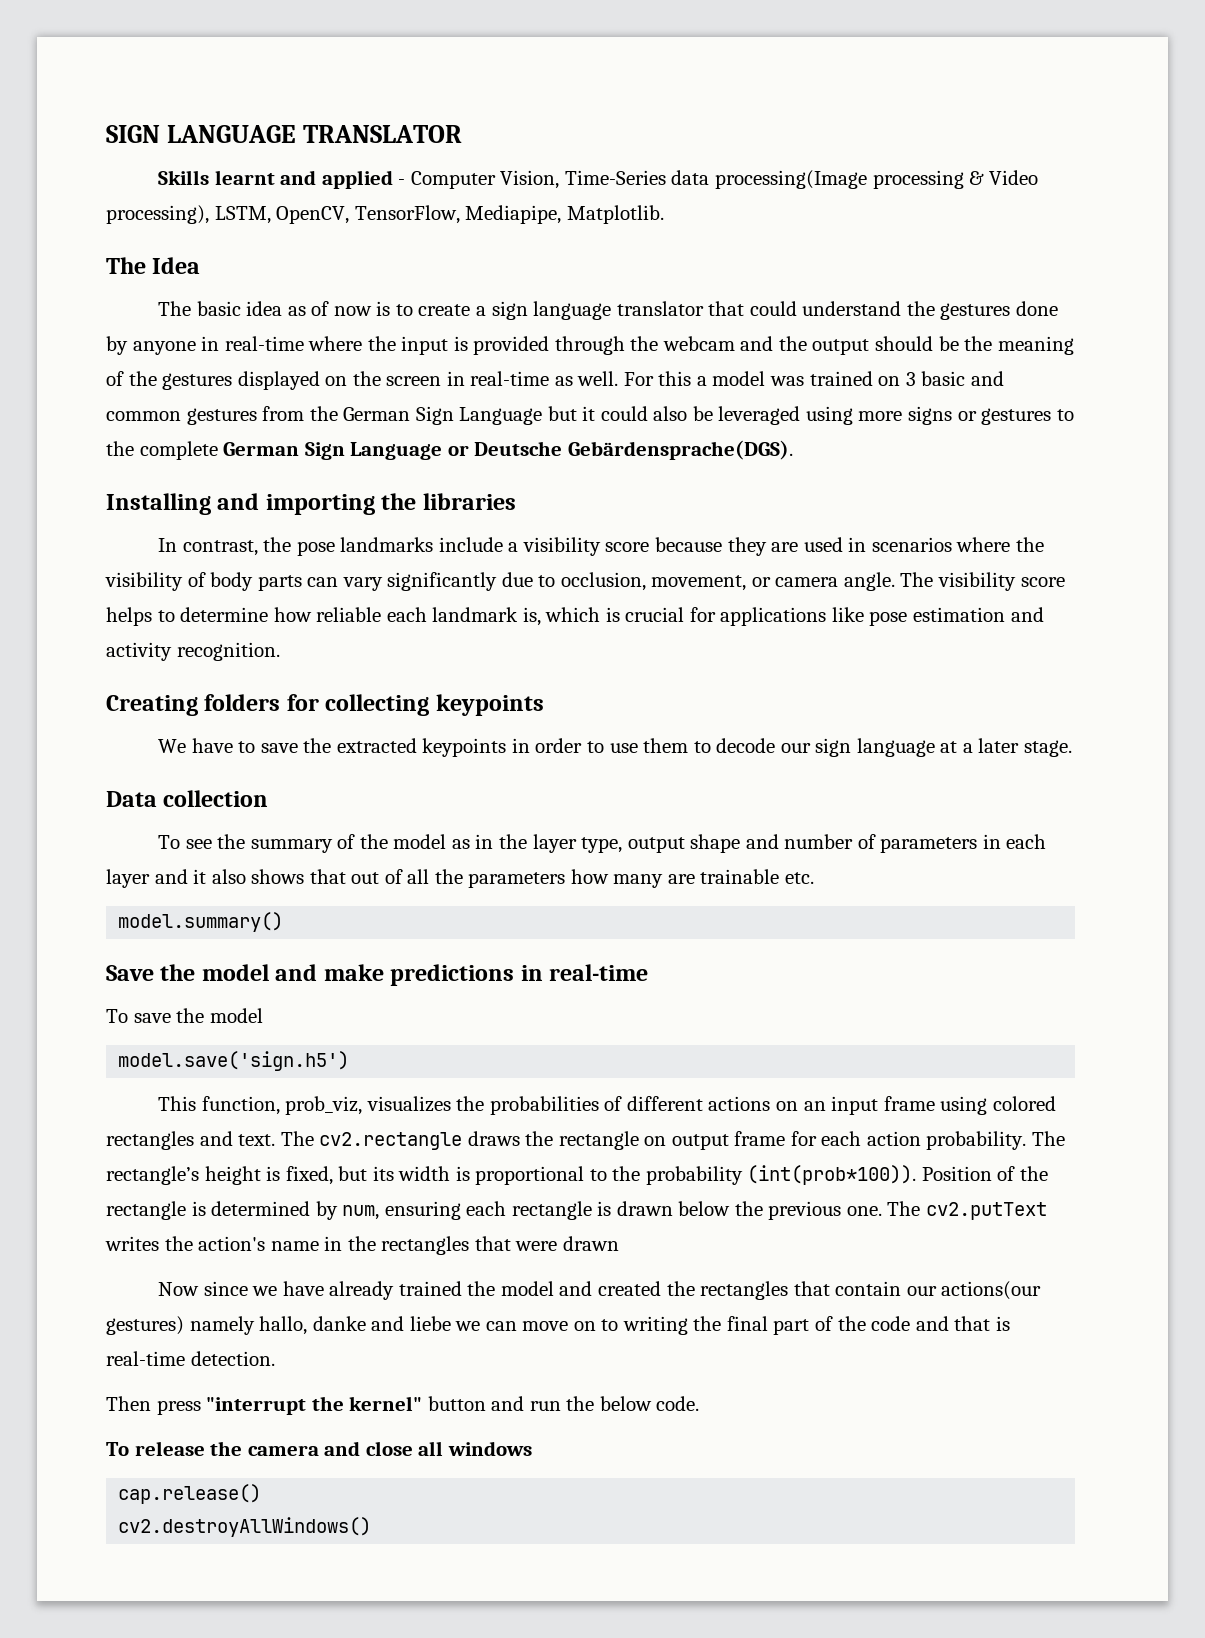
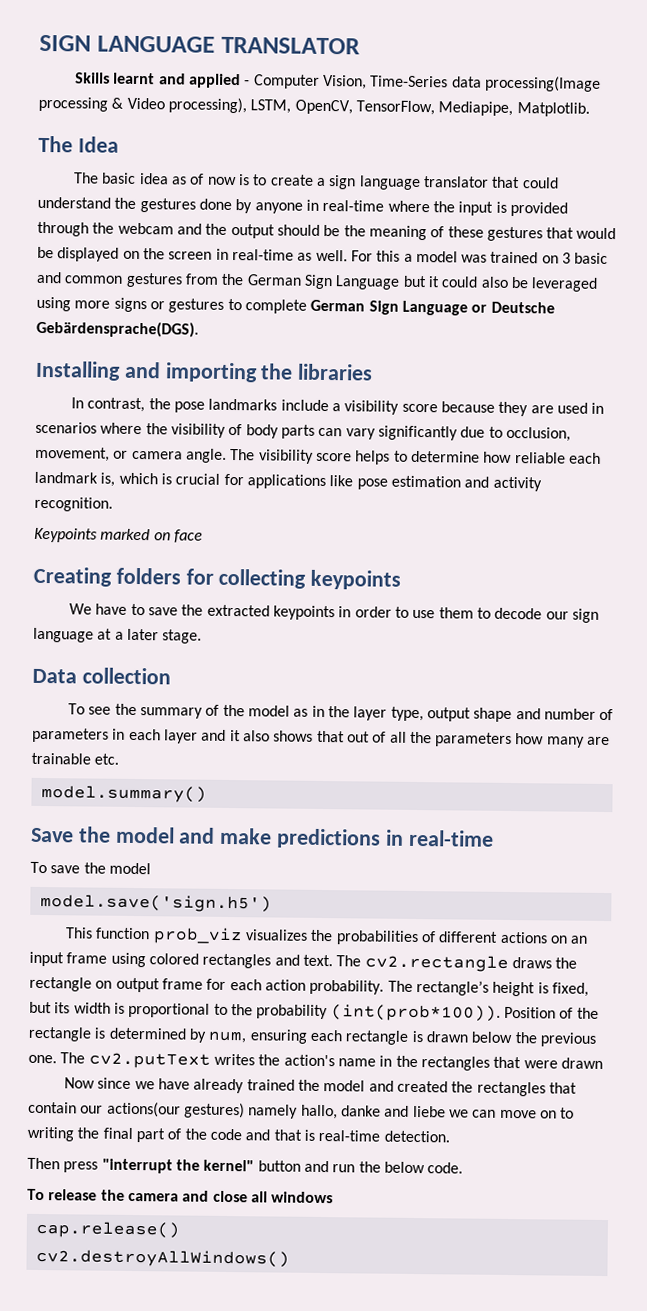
- The basic idea as of now is to create a sign language translator that could understand the gestures done by anyone in real-time where the input is provided through the webcam and the output should be the meaning of the gestures displayed on the screen in real-time as well.
+ The basic idea as of now is to create a sign language translator that could understand the gestures done by anyone in real-time where the input is provided through the webcam and the output should be the meaning of these gestures that would be displayed on the screen in real-time as well.
- For this a model was trained on 3 basic and common gestures from the German Sign Language but it could also be leveraged using more signs or gestures to the complete German Sign Language or Deutsche Gebärdensprache(DGS).
+ For this a model was trained on 3 basic and common gestures from the German Sign Language but it could also be leveraged using more signs or gestures to complete German Sign Language or Deutsche Gebärdensprache(DGS).
+ Keypoints marked on face
- This function, prob_viz, visualizes the probabilities of different actions on an input frame using colored rectangles and text.
+ This function prob_viz visualizes the probabilities of different actions on an input frame using colored rectangles and text.

